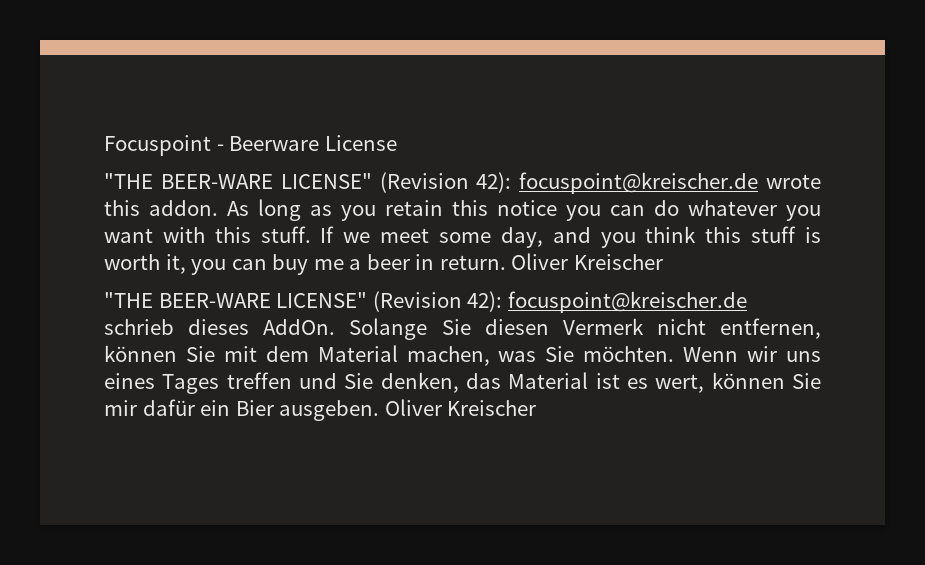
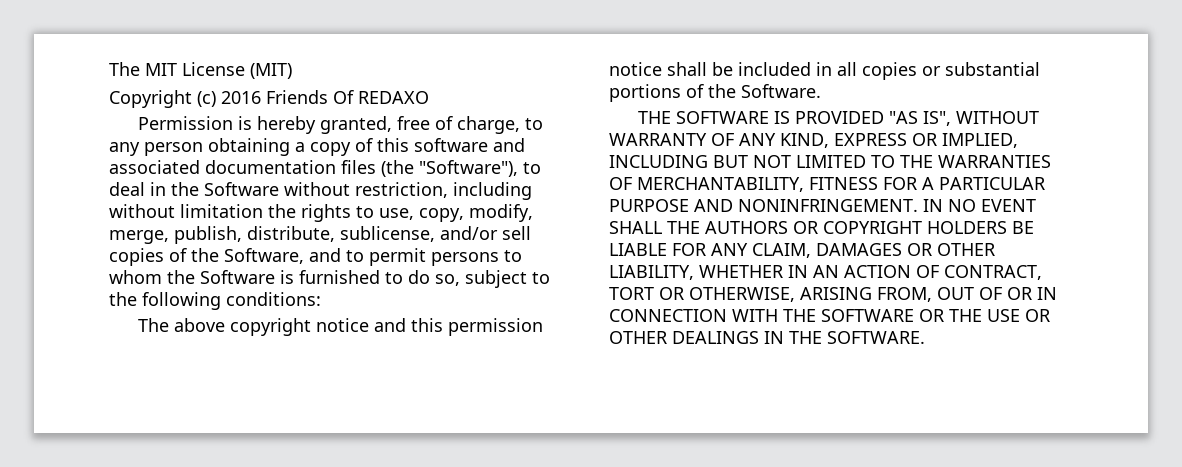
- Focuspoint - Beerware License
- "THE BEER-WARE LICENSE" (Revision 42): focuspoint@kreischer.de wrote this addon. As long as you retain this notice you can do whatever you want with this stuff. If we meet some day, and you think this stuff is worth it, you can buy me a beer in return. Oliver Kreischer
- "THE BEER-WARE LICENSE" (Revision 42): focuspoint@kreischer.de schrieb dieses AddOn. Solange Sie diesen Vermerk nicht entfernen, können Sie mit dem Material machen, was Sie möchten. Wenn wir uns eines Tages treffen und Sie denken, das Material ist es wert, können Sie mir dafür ein Bier ausgeben. Oliver Kreischer
+ The MIT License (MIT)
+ Copyright (c) 2016 Friends Of REDAXO
+ Permission is hereby granted, free of charge, to any person obtaining a copy of this software and associated documentation files (the "Software"), to deal in the Software without restriction, including without limitation the rights to use, copy, modify, merge, publish, distribute, sublicense, and/or sell copies of the Software, and to permit persons to whom the Software is furnished to do so, subject to the following conditions:
+ The above copyright notice and this permission notice shall be included in all copies or substantial portions of the Software.
+ THE SOFTWARE IS PROVIDED "AS IS", WITHOUT WARRANTY OF ANY KIND, EXPRESS OR IMPLIED, INCLUDING BUT NOT LIMITED TO THE WARRANTIES OF MERCHANTABILITY, FITNESS FOR A PARTICULAR PURPOSE AND NONINFRINGEMENT. IN NO EVENT SHALL THE AUTHORS OR COPYRIGHT HOLDERS BE LIABLE FOR ANY CLAIM, DAMAGES OR OTHER LIABILITY, WHETHER IN AN ACTION OF CONTRACT, TORT OR OTHERWISE, ARISING FROM, OUT OF OR IN CONNECTION WITH THE SOFTWARE OR THE USE OR OTHER DEALINGS IN THE SOFTWARE.

